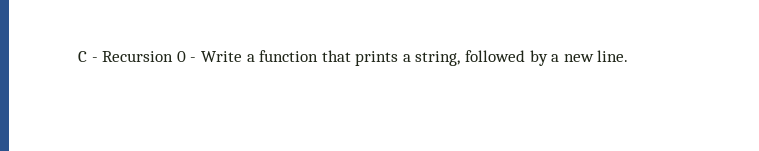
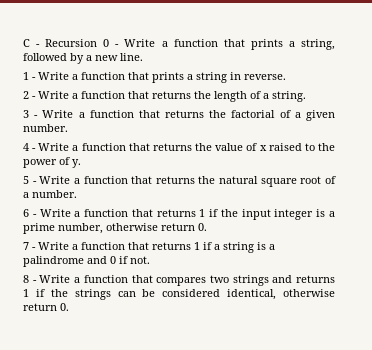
+ 1 - Write a function that prints a string in reverse.
+ 2 - Write a function that returns the length of a string.
+ 3 - Write a function that returns the factorial of a given number.
+ 4 - Write a function that returns the value of x raised to the power of y.
+ 5 - Write a function that returns the natural square root of a number.
+ 6 - Write a function that returns 1 if the input integer is a prime number, otherwise return 0.
+ 7 - Write a function that returns 1 if a string is a palindrome and 0 if not.
+ 8 - Write a function that compares two strings and returns 1 if the strings can be considered identical, otherwise return 0.

